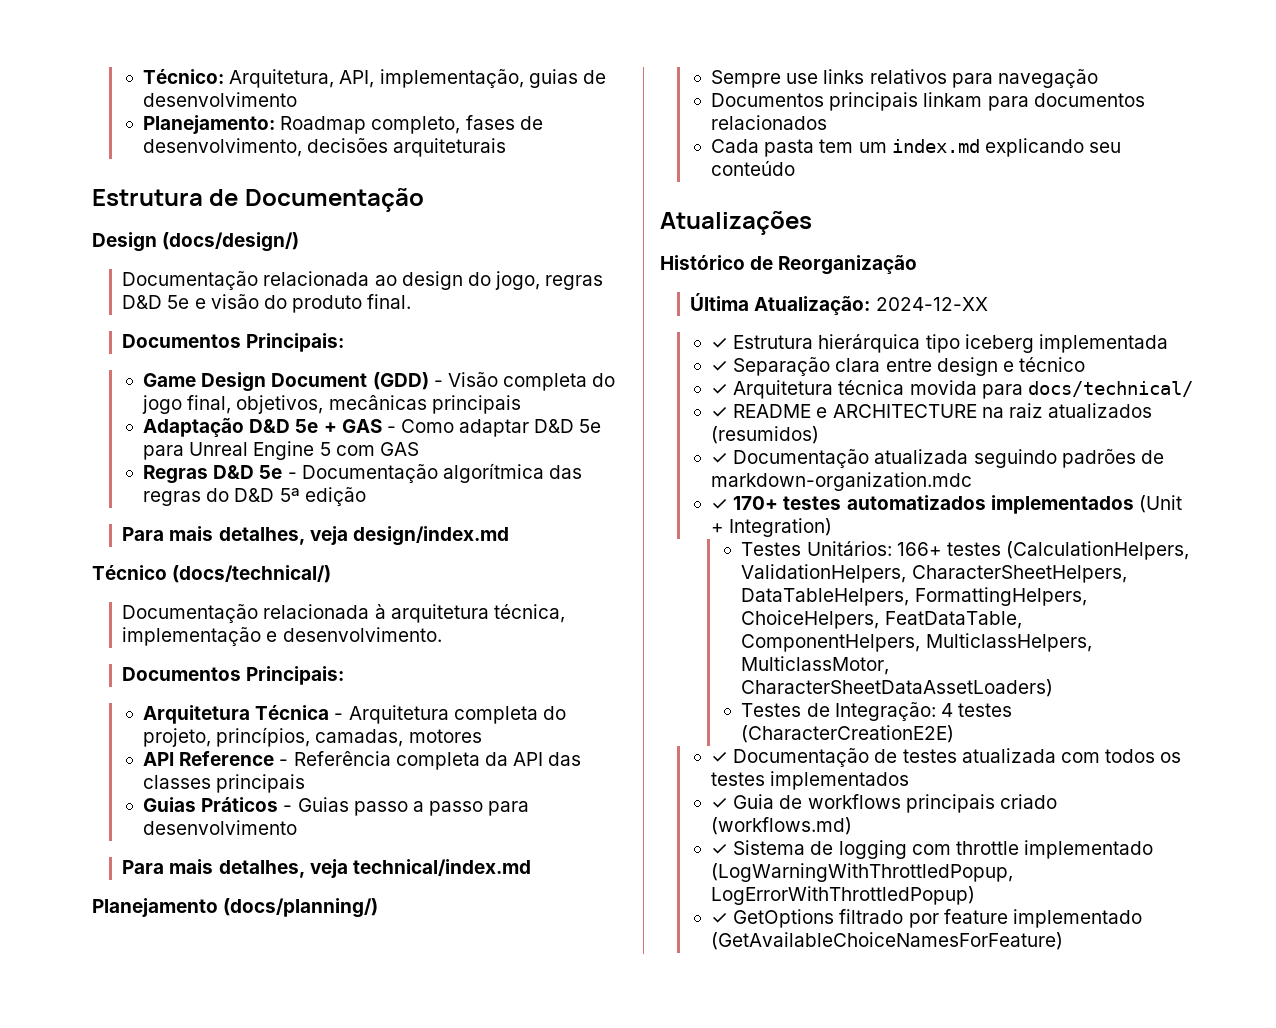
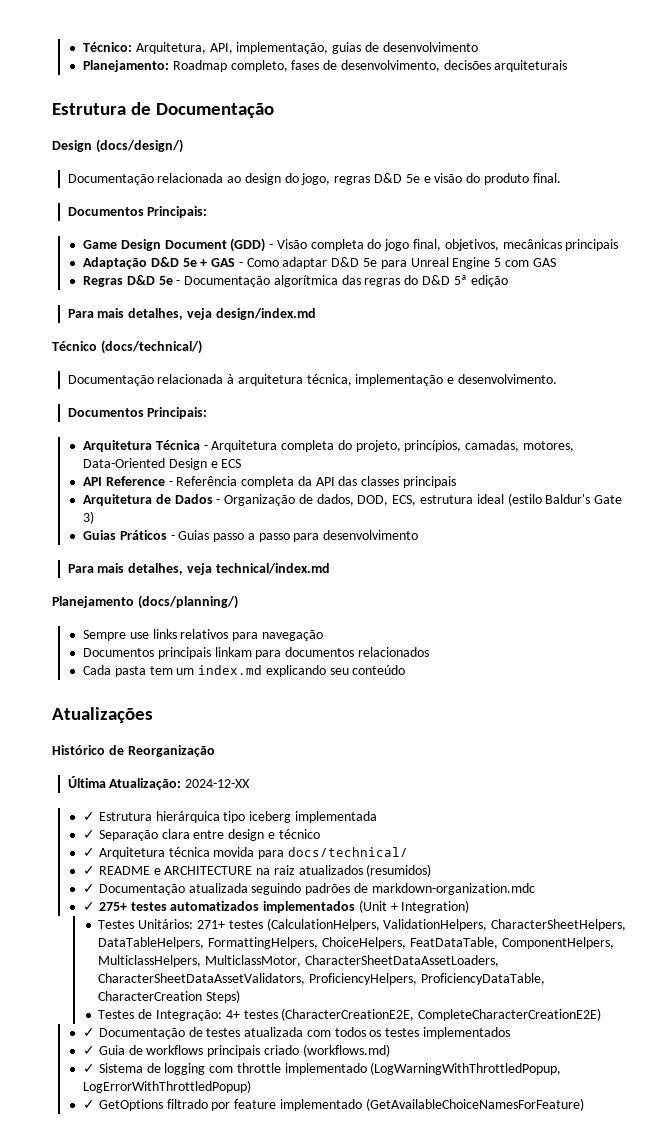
- Arquitetura Técnica - Arquitetura completa do projeto, princípios, camadas, motores
+ Arquitetura Técnica - Arquitetura completa do projeto, princípios, camadas, motores, Data-Oriented Design e ECS
+ Arquitetura de Dados - Organização de dados, DOD, ECS, estrutura ideal (estilo Baldur's Gate 3)
- ✓ 170+ testes automatizados implementados (Unit + Integration)
+ ✓ 275+ testes automatizados implementados (Unit + Integration)
- Testes Unitários: 166+ testes (CalculationHelpers, ValidationHelpers, CharacterSheetHelpers, DataTableHelpers, FormattingHelpers, ChoiceHelpers, FeatDataTable, ComponentHelpers, MulticlassHelpers, MulticlassMotor, CharacterSheetDataAssetLoaders)
+ Testes Unitários: 271+ testes (CalculationHelpers, ValidationHelpers, CharacterSheetHelpers, DataTableHelpers, FormattingHelpers, ChoiceHelpers, FeatDataTable, ComponentHelpers, MulticlassHelpers, MulticlassMotor, CharacterSheetDataAssetLoaders, CharacterSheetDataAssetValidators, ProficiencyHelpers, ProficiencyDataTable, CharacterCreation Steps)
- Testes de Integração: 4 testes (CharacterCreationE2E)
+ Testes de Integração: 4+ testes (CharacterCreationE2E, CompleteCharacterCreationE2E)

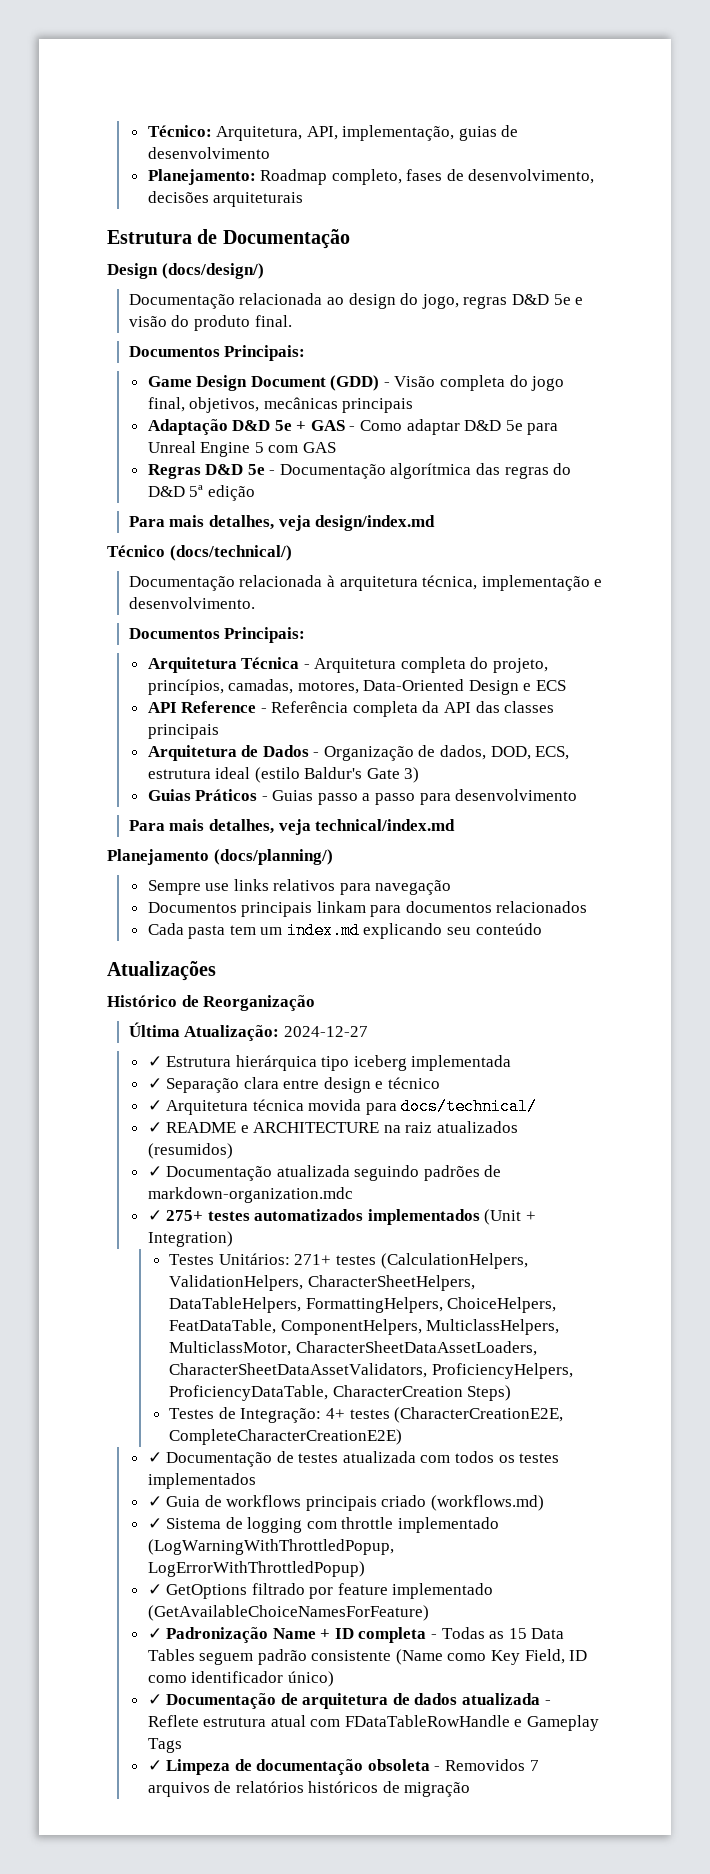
- Última Atualização: 2024-12-XX
+ Última Atualização: 2024-12-27
+ ✓ Padronização Name + ID completa - Todas as 15 Data Tables seguem padrão consistente (Name como Key Field, ID como identificador único)
+ ✓ Documentação de arquitetura de dados atualizada - Reflete estrutura atual com FDataTableRowHandle e Gameplay Tags
+ ✓ Limpeza de documentação obsoleta - Removidos 7 arquivos de relatórios históricos de migração

